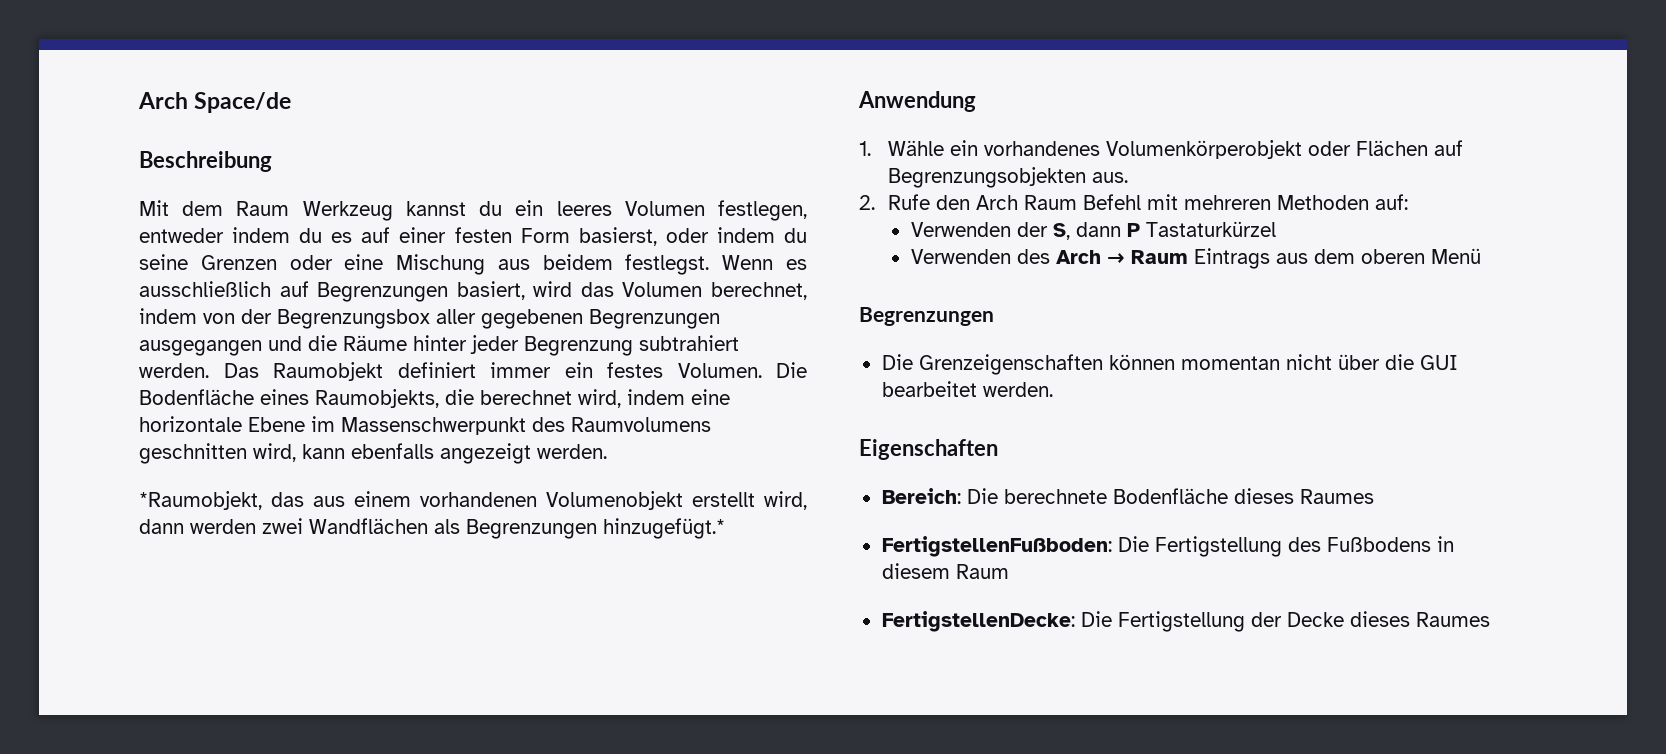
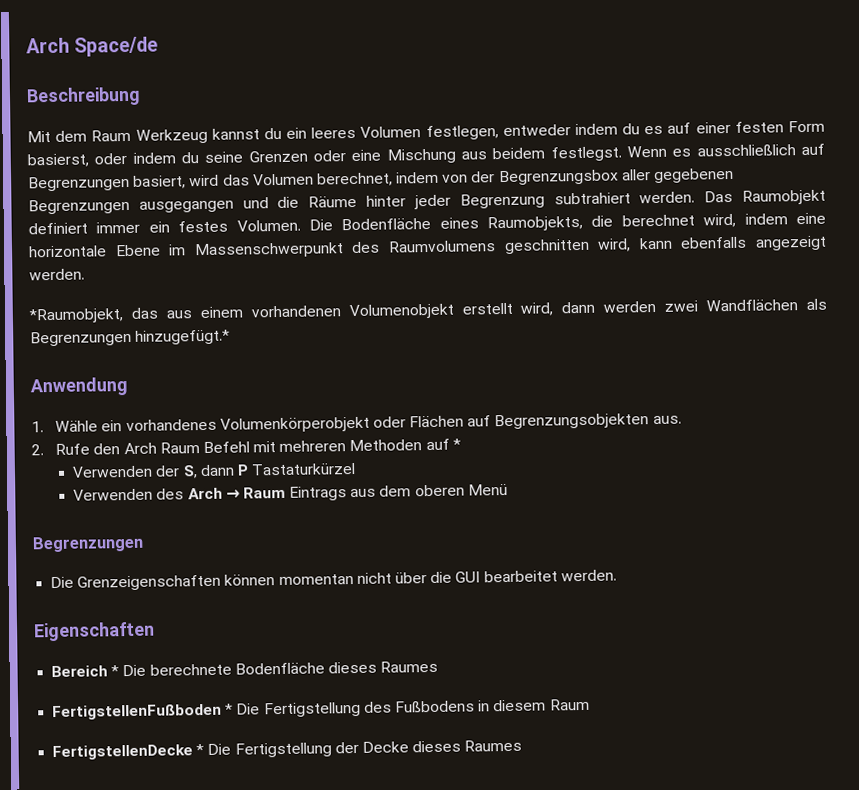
- 2. Rufe den Arch Raum Befehl mit mehreren Methoden auf:
+ 2. Rufe den Arch Raum Befehl mit mehreren Methoden auf *
- Bereich: Die berechnete Bodenfläche dieses Raumes
+ Bereich * Die berechnete Bodenfläche dieses Raumes
- FertigstellenFußboden: Die Fertigstellung des Fußbodens in diesem Raum
+ FertigstellenFußboden * Die Fertigstellung des Fußbodens in diesem Raum
- FertigstellenDecke: Die Fertigstellung der Decke dieses Raumes
+ FertigstellenDecke * Die Fertigstellung der Decke dieses Raumes

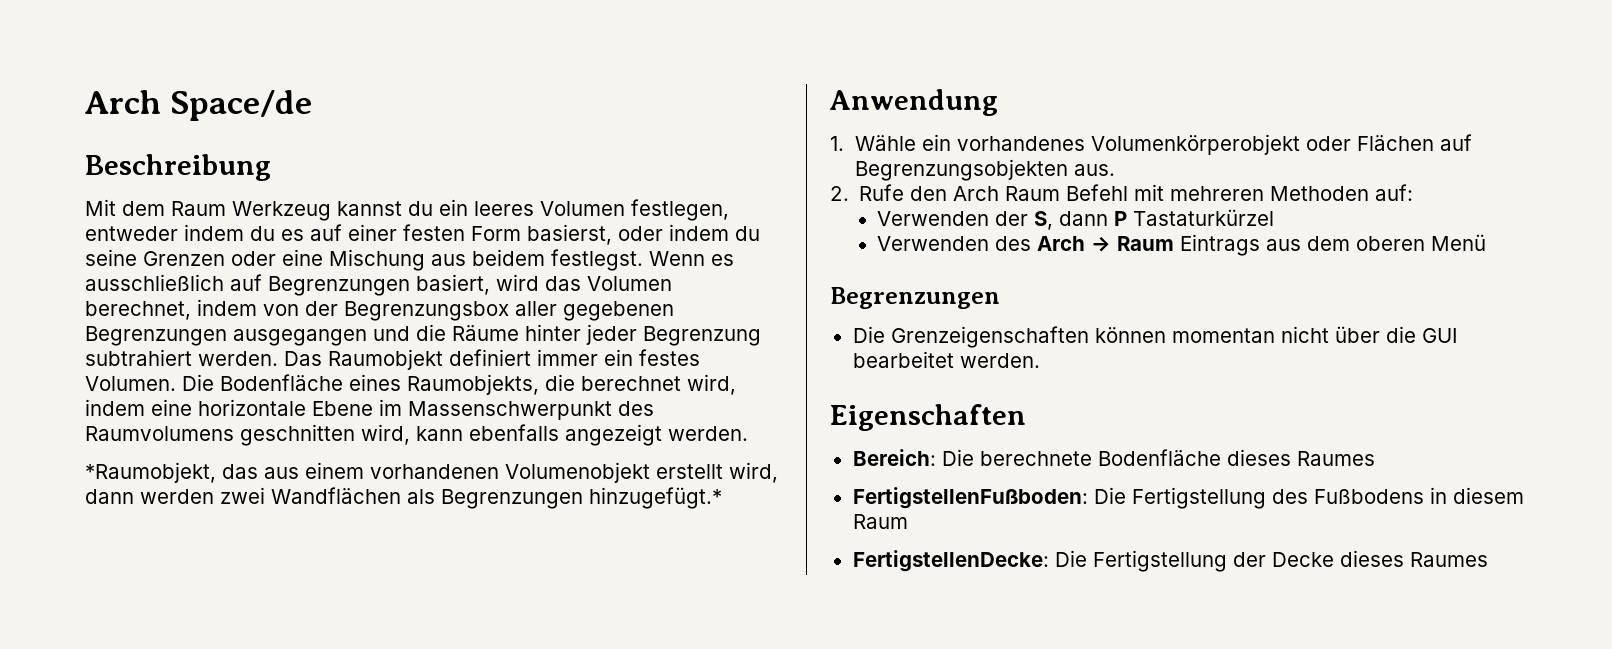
- 2. Rufe den Arch Raum Befehl mit mehreren Methoden auf *
+ 2. Rufe den Arch Raum Befehl mit mehreren Methoden auf:
- Bereich * Die berechnete Bodenfläche dieses Raumes
+ Bereich: Die berechnete Bodenfläche dieses Raumes
- FertigstellenFußboden * Die Fertigstellung des Fußbodens in diesem Raum
+ FertigstellenFußboden: Die Fertigstellung des Fußbodens in diesem Raum
- FertigstellenDecke * Die Fertigstellung der Decke dieses Raumes
+ FertigstellenDecke: Die Fertigstellung der Decke dieses Raumes

